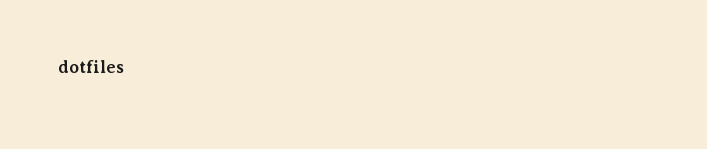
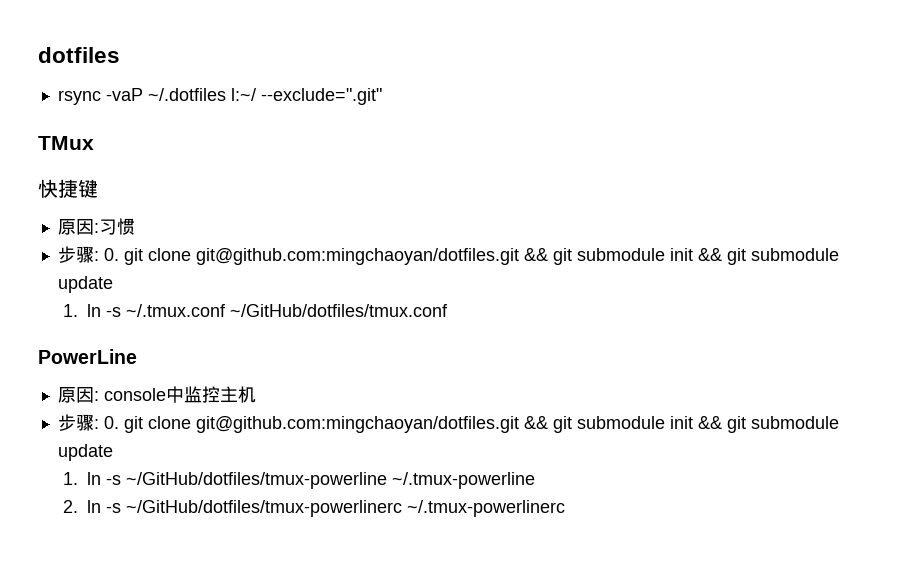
+ rsync -vaP ~/.dotfiles l:~/ --exclude=".git"
+ TMux
+ 快捷键
+ 原因:习惯
+ 步骤: 0. git clone git@github.com:mingchaoyan/dotfiles.git && git submodule init && git submodule update
+ 1. ln -s ~/.tmux.conf ~/GitHub/dotfiles/tmux.conf
+ PowerLine
+ 原因: console中监控主机
+ 步骤: 0. git clone git@github.com:mingchaoyan/dotfiles.git && git submodule init && git submodule update
+ 1. ln -s ~/GitHub/dotfiles/tmux-powerline ~/.tmux-powerline
+ 2. ln -s ~/GitHub/dotfiles/tmux-powerlinerc ~/.tmux-powerlinerc

